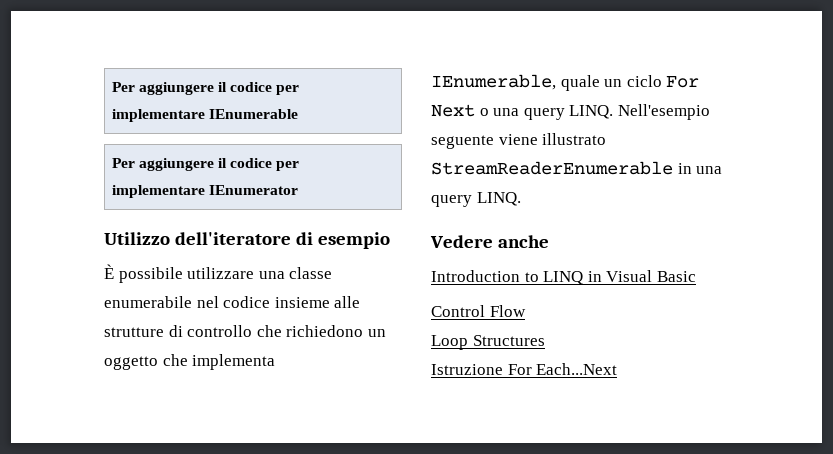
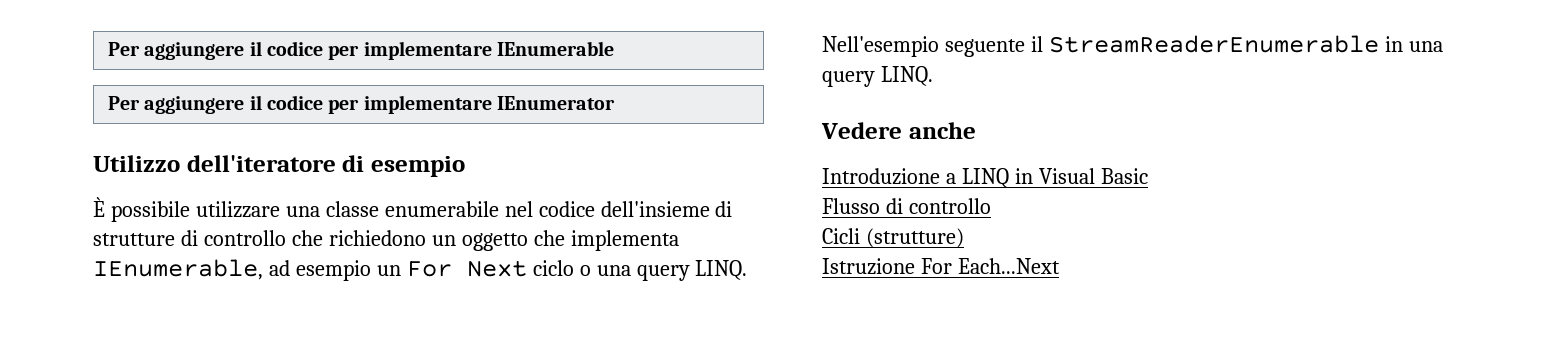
- È possibile utilizzare una classe enumerabile nel codice insieme alle strutture di controllo che richiedono un oggetto che implementa IEnumerable, quale un ciclo For Next o una query LINQ.
+ È possibile utilizzare una classe enumerabile nel codice dell'insieme di strutture di controllo che richiedono un oggetto che implementa IEnumerable, ad esempio un For Next ciclo o una query LINQ.
- Nell'esempio seguente viene illustrato StreamReaderEnumerable in una query LINQ.
+ Nell'esempio seguente il StreamReaderEnumerable in una query LINQ.
- Introduction to LINQ in Visual Basic
+ Introduzione a LINQ in Visual Basic
- Control Flow
- Loop Structures
+ Flusso di controllo
+ Cicli (strutture)

